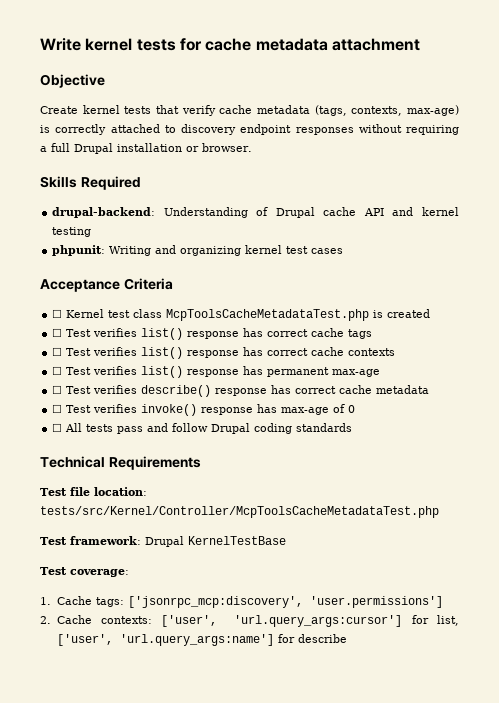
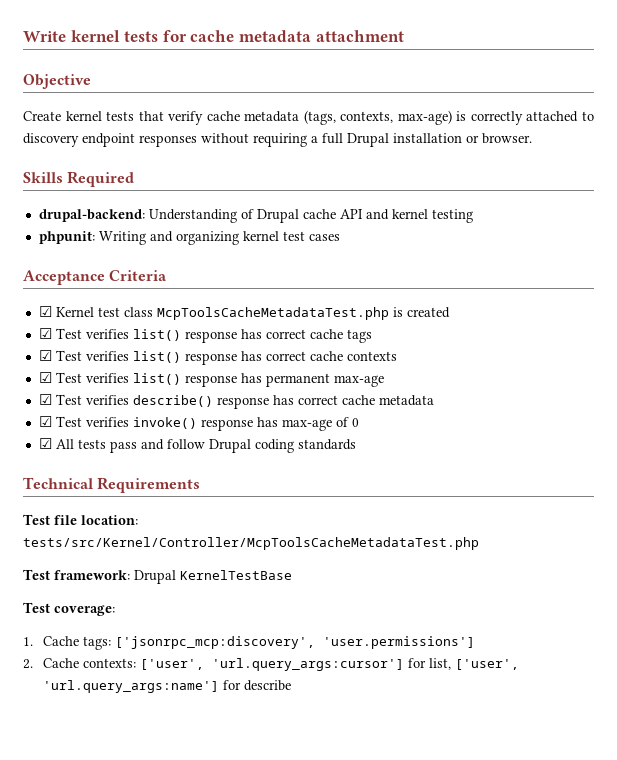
- ☐ Kernel test class McpToolsCacheMetadataTest.php is created
+ ☑ Kernel test class McpToolsCacheMetadataTest.php is created
- ☐ Test verifies list() response has correct cache tags
+ ☑ Test verifies list() response has correct cache tags
- ☐ Test verifies list() response has correct cache contexts
+ ☑ Test verifies list() response has correct cache contexts
- ☐ Test verifies list() response has permanent max-age
+ ☑ Test verifies list() response has permanent max-age
- ☐ Test verifies describe() response has correct cache metadata
+ ☑ Test verifies describe() response has correct cache metadata
- ☐ Test verifies invoke() response has max-age of 0
+ ☑ Test verifies invoke() response has max-age of 0
- ☐ All tests pass and follow Drupal coding standards
+ ☑ All tests pass and follow Drupal coding standards

